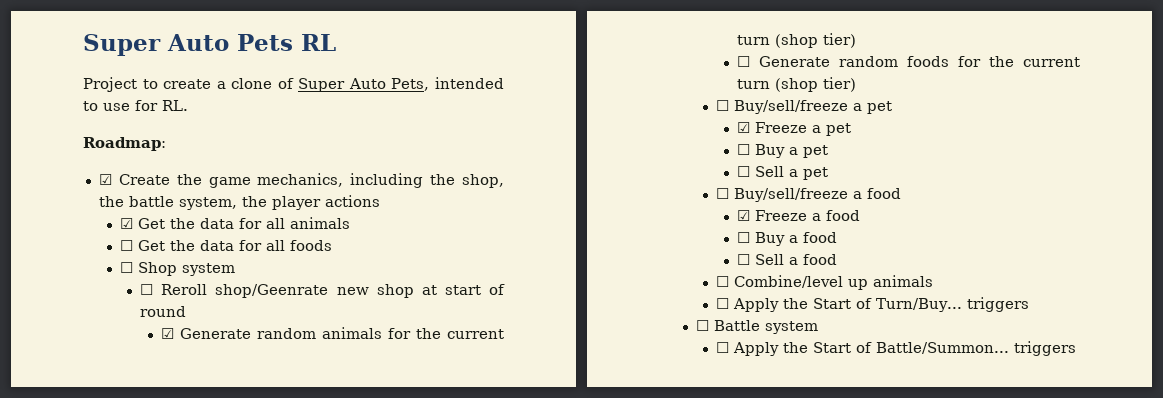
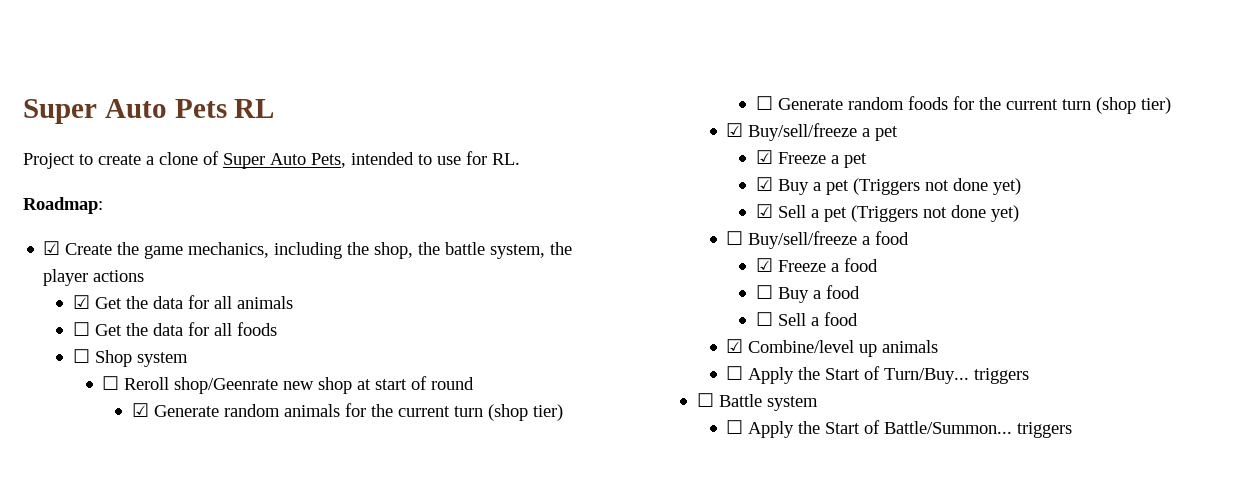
- ☐ Buy/sell/freeze a pet
+ ☑ Buy/sell/freeze a pet
- ☐ Buy a pet
- ☐ Sell a pet
+ ☑ Buy a pet (Triggers not done yet)
+ ☑ Sell a pet (Triggers not done yet)
- ☐ Combine/level up animals
+ ☑ Combine/level up animals

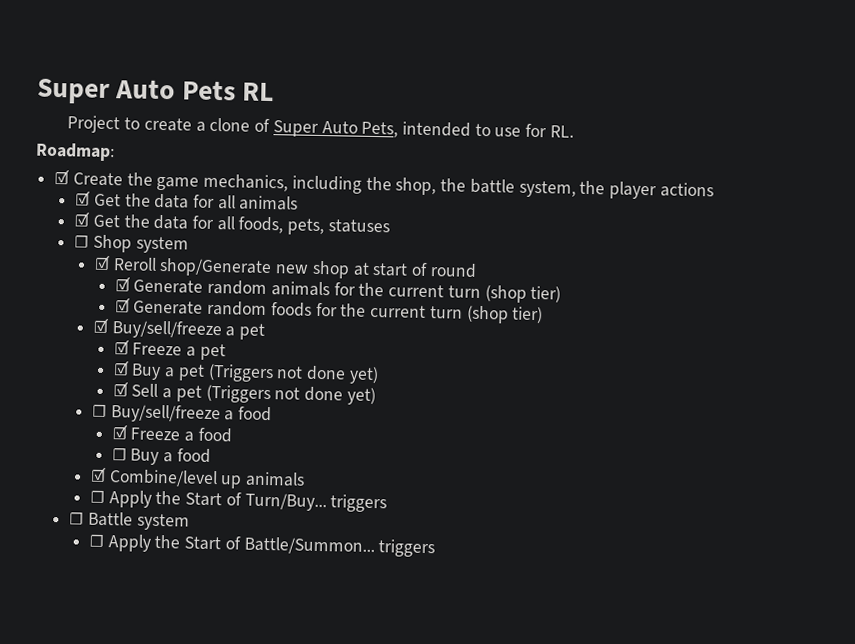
- ☐ Get the data for all foods
+ ☑ Get the data for all foods, pets, statuses
- ☐ Reroll shop/Geenrate new shop at start of round
+ ☑ Reroll shop/Generate new shop at start of round
- ☐ Generate random foods for the current turn (shop tier)
+ ☑ Generate random foods for the current turn (shop tier)
- ☐ Sell a food

